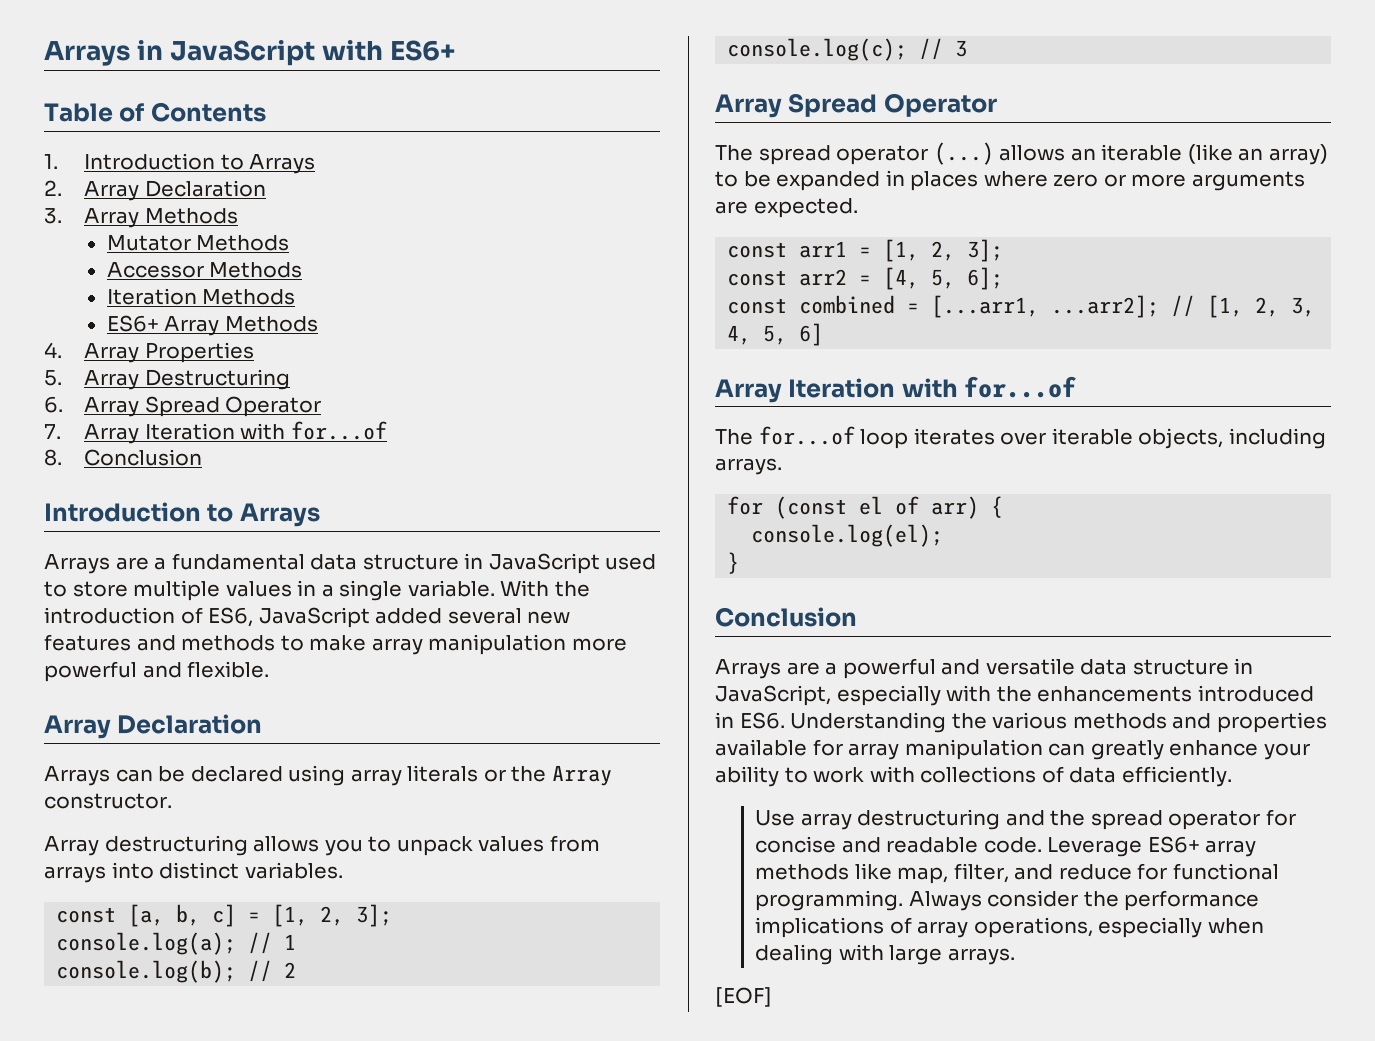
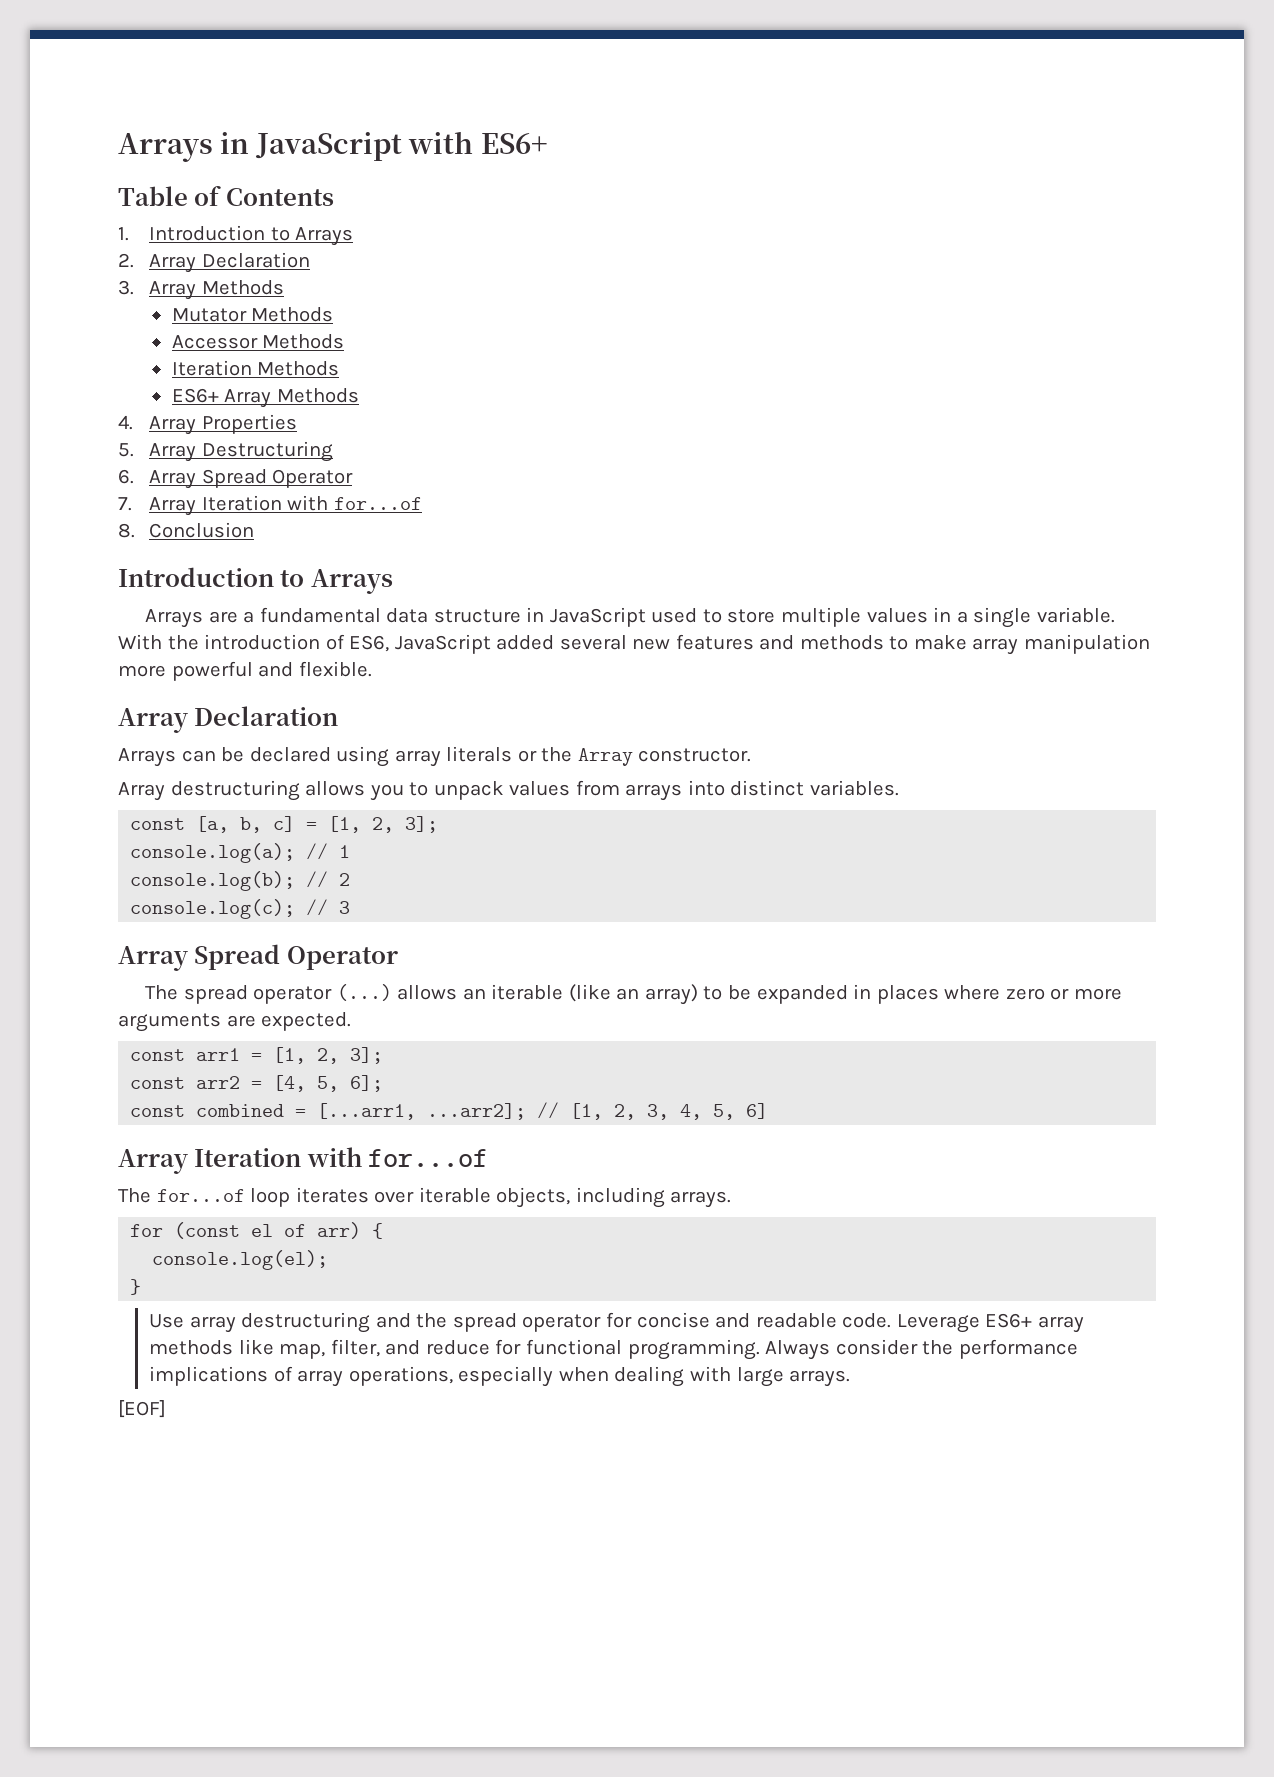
  }
- Conclusion
- Arrays are a powerful and versatile data structure in JavaScript, especially with the enhancements introduced in ES6. Understanding the various methods and properties available for array manipulation can greatly enhance your ability to work with collections of data efficiently.

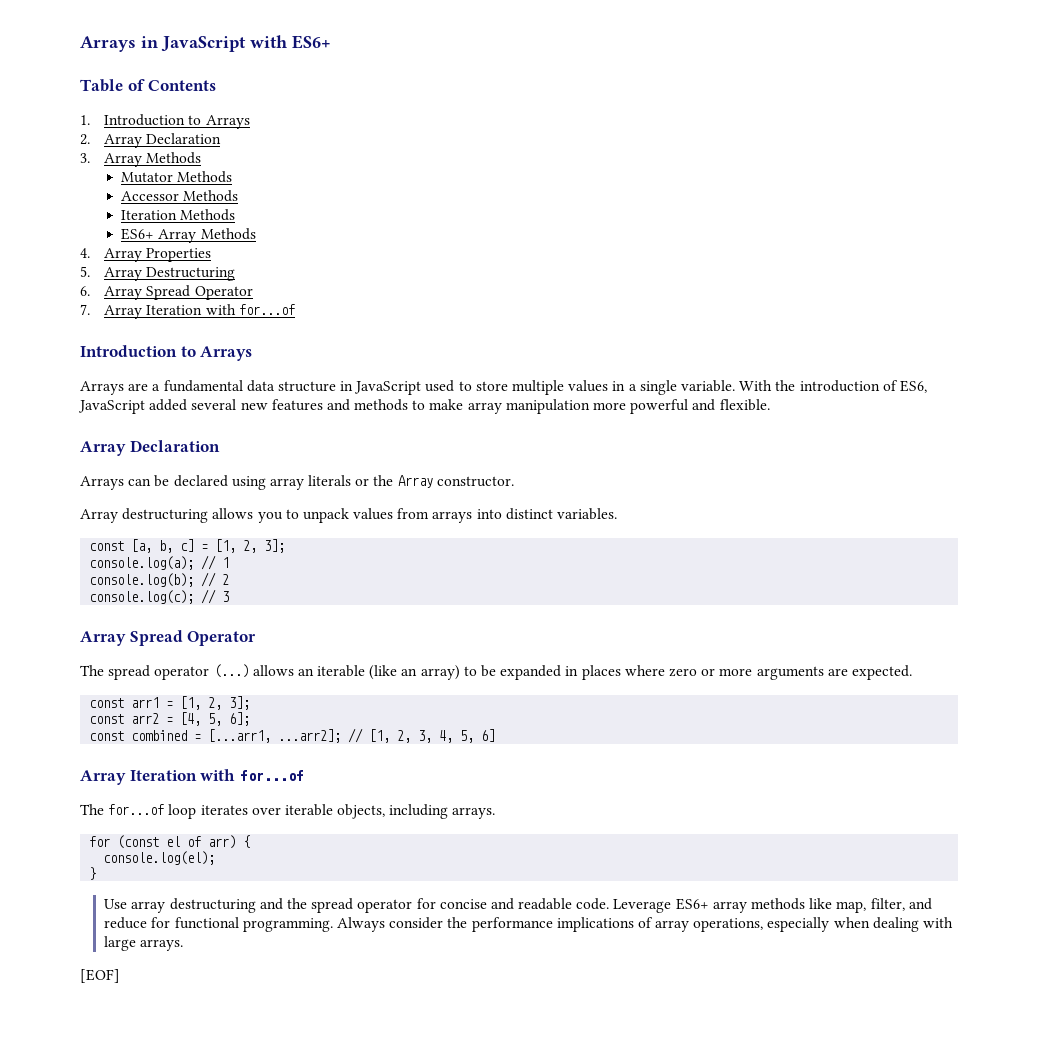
- 8. Conclusion

